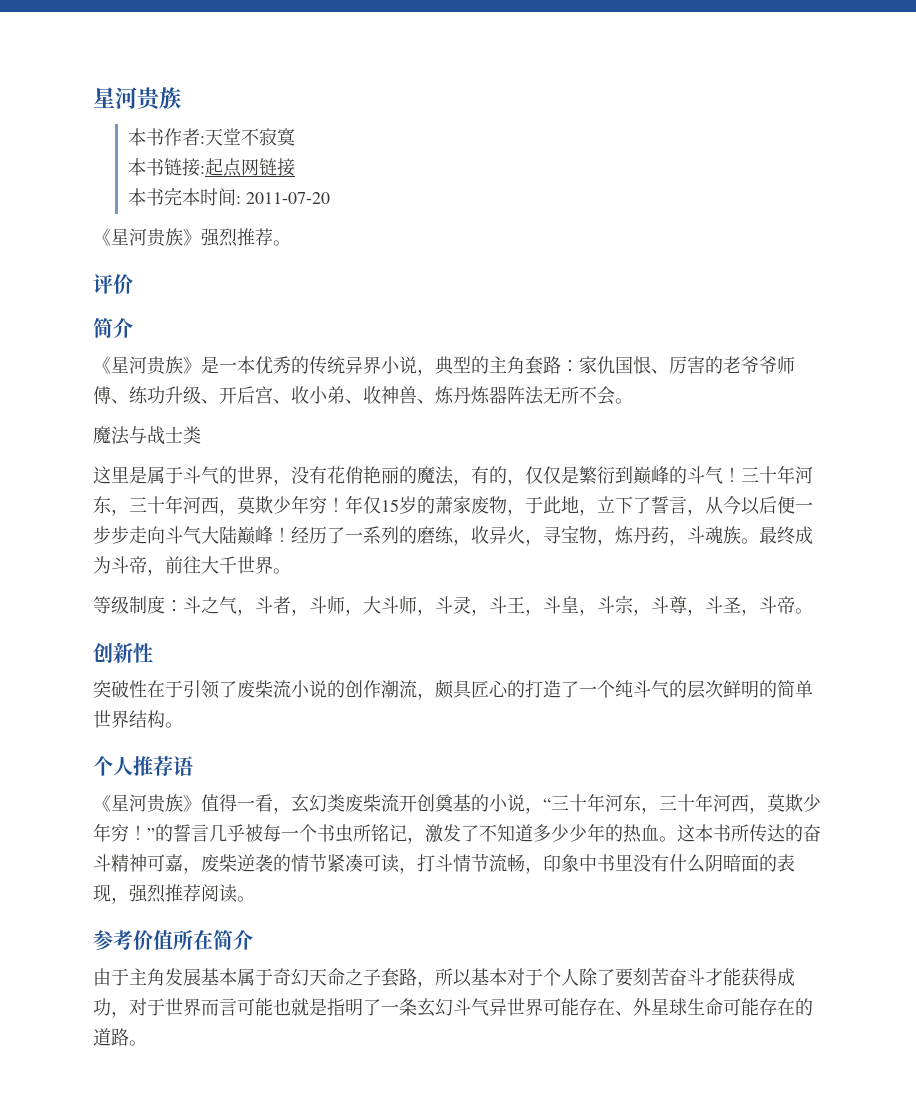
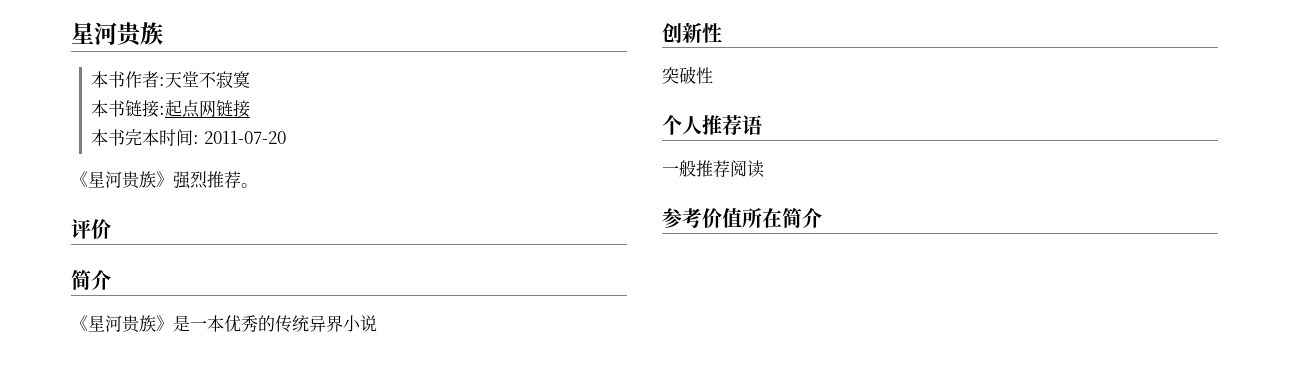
- 《星河贵族》是一本优秀的传统异界小说，典型的主角套路：家仇国恨、厉害的老爷爷师傅、练功升级、开后宫、收小弟、收神兽、炼丹炼器阵法无所不会。
- 魔法与战士类
- 这里是属于斗气的世界，没有花俏艳丽的魔法，有的，仅仅是繁衍到巅峰的斗气！三十年河东，三十年河西，莫欺少年穷！年仅15岁的萧家废物，于此地，立下了誓言，从今以后便一步步走向斗气大陆巅峰！经历了一系列的磨练，收异火，寻宝物，炼丹药，斗魂族。最终成为斗帝，前往大千世界。
- 等级制度：斗之气，斗者，斗师，大斗师，斗灵，斗王，斗皇，斗宗，斗尊，斗圣，斗帝。
+ 《星河贵族》是一本优秀的传统异界小说
  创新性
- 突破性在于引领了废柴流小说的创作潮流，颇具匠心的打造了一个纯斗气的层次鲜明的简单世界结构。
+ 突破性
  个人推荐语
- 《星河贵族》值得一看，玄幻类废柴流开创奠基的小说，“三十年河东，三十年河西，莫欺少年穷！”的誓言几乎被每一个书虫所铭记，激发了不知道多少少年的热血。这本书所传达的奋斗精神可嘉，废柴逆袭的情节紧凑可读，打斗情节流畅，印象中书里没有什么阴暗面的表现，强烈推荐阅读。
+ 一般推荐阅读
- 由于主角发展基本属于奇幻天命之子套路，所以基本对于个人除了要刻苦奋斗才能获得成功，对于世界而言可能也就是指明了一条玄幻斗气异世界可能存在、外星球生命可能存在的道路。

